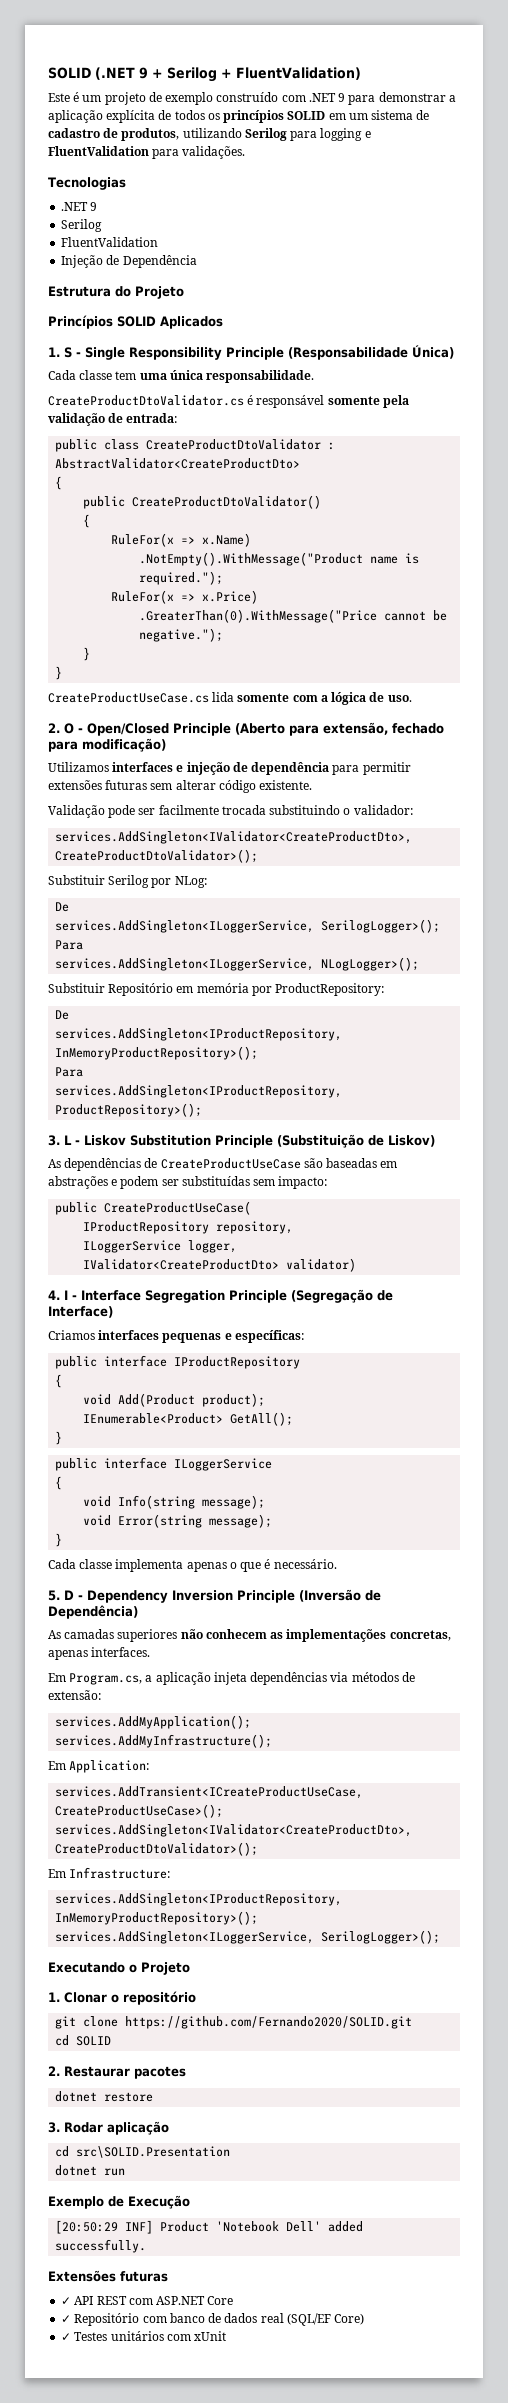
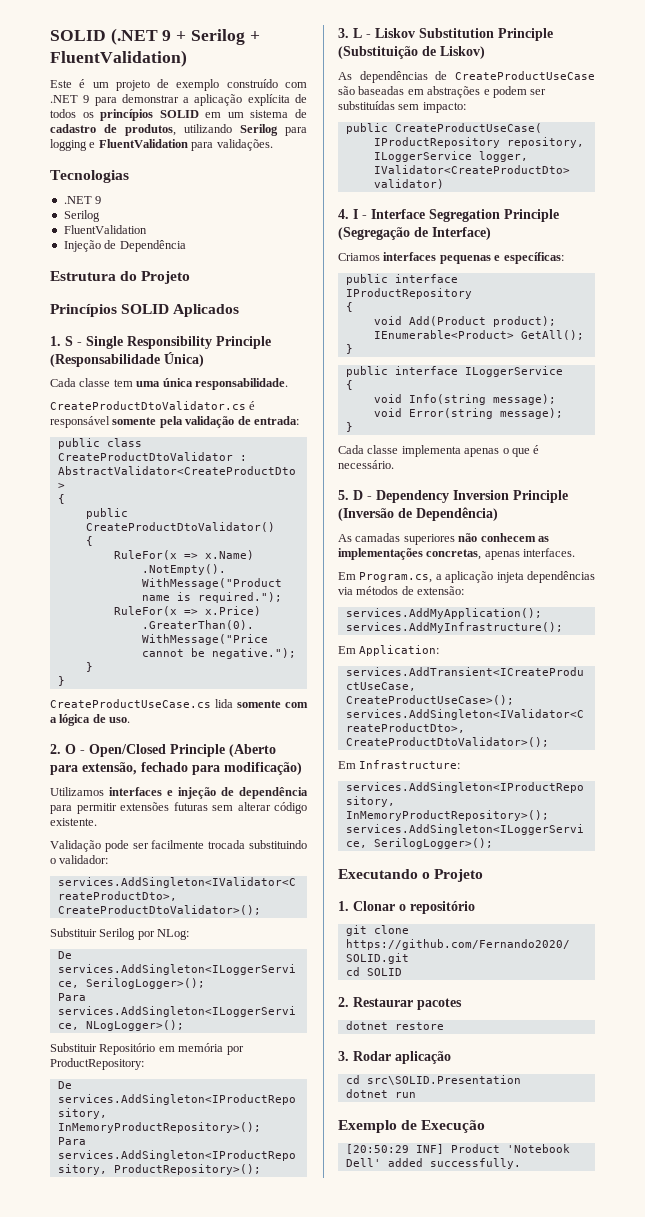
- Extensões futuras
- ✓ API REST com ASP.NET Core
- ✓ Repositório com banco de dados real (SQL/EF Core)
- ✓ Testes unitários com xUnit

